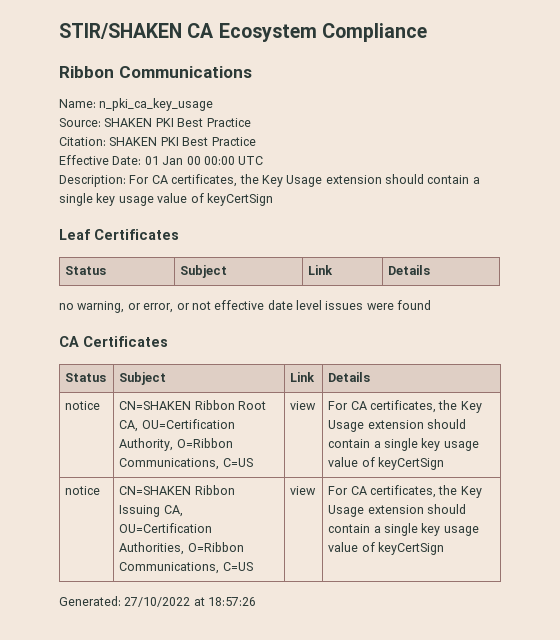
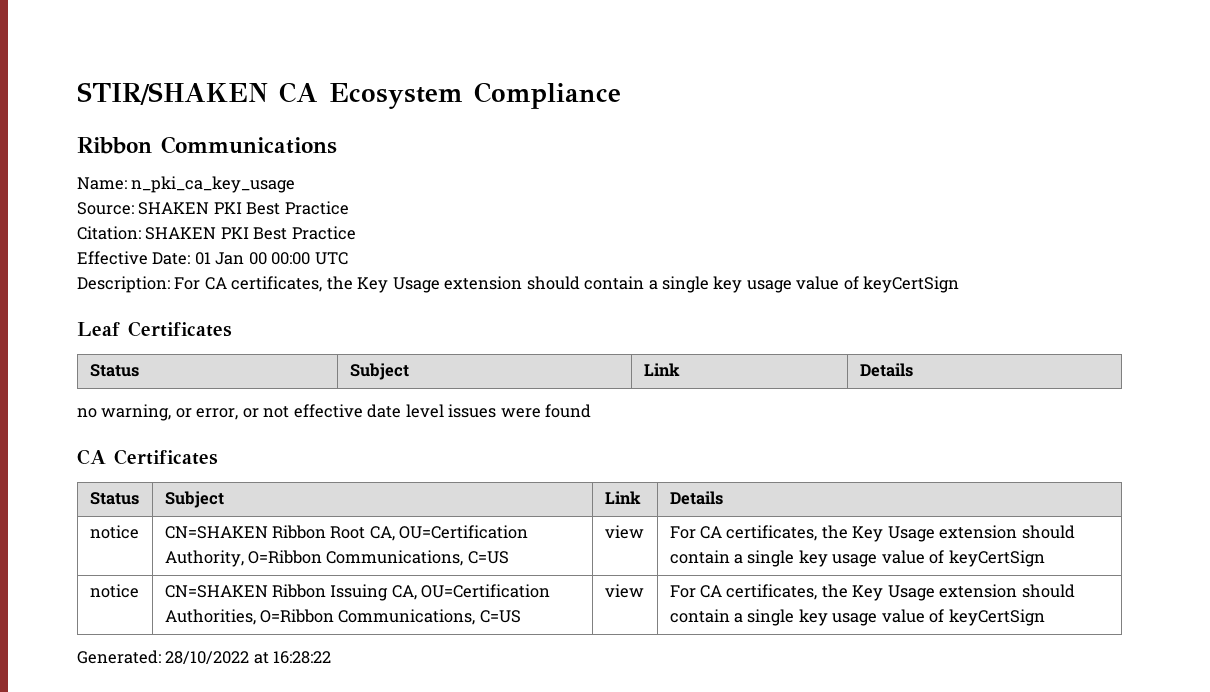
- Generated: 27/10/2022 at 18:57:26
+ Generated: 28/10/2022 at 16:28:22

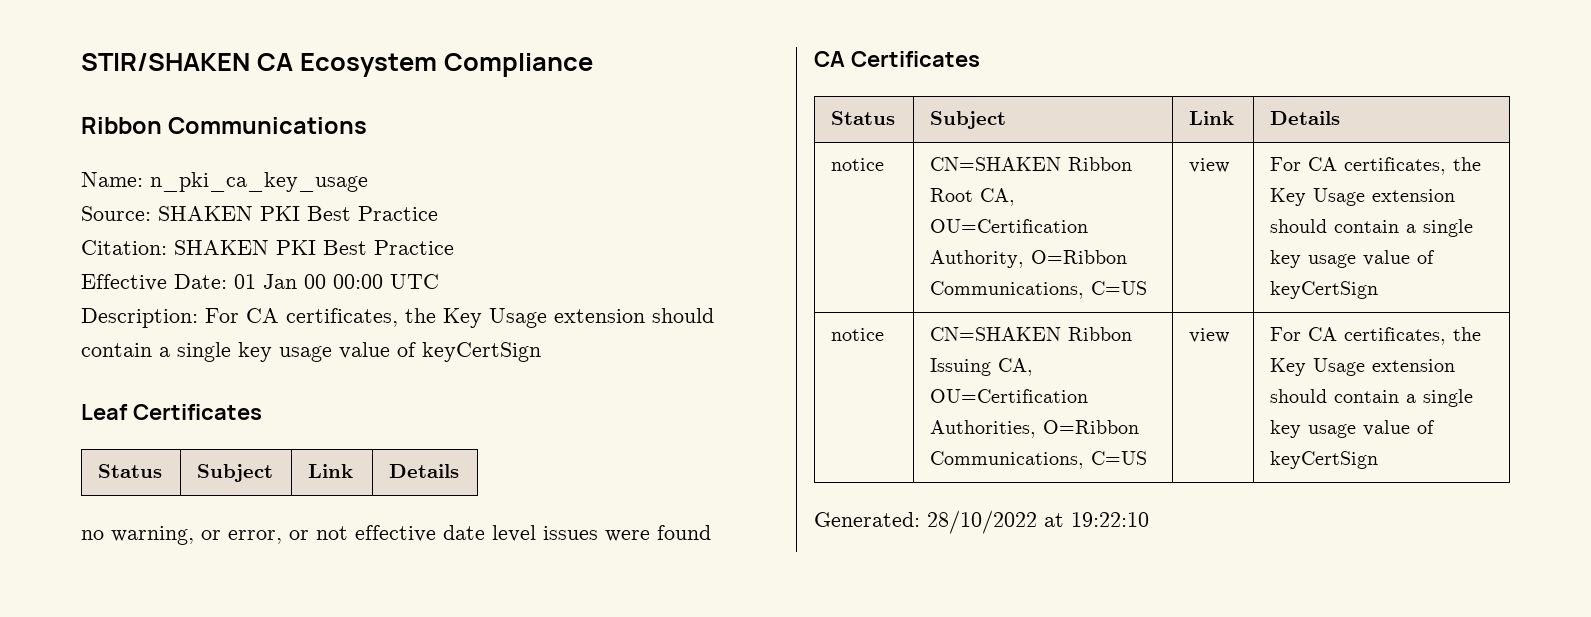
- Generated: 28/10/2022 at 16:28:22
+ Generated: 28/10/2022 at 19:22:10

